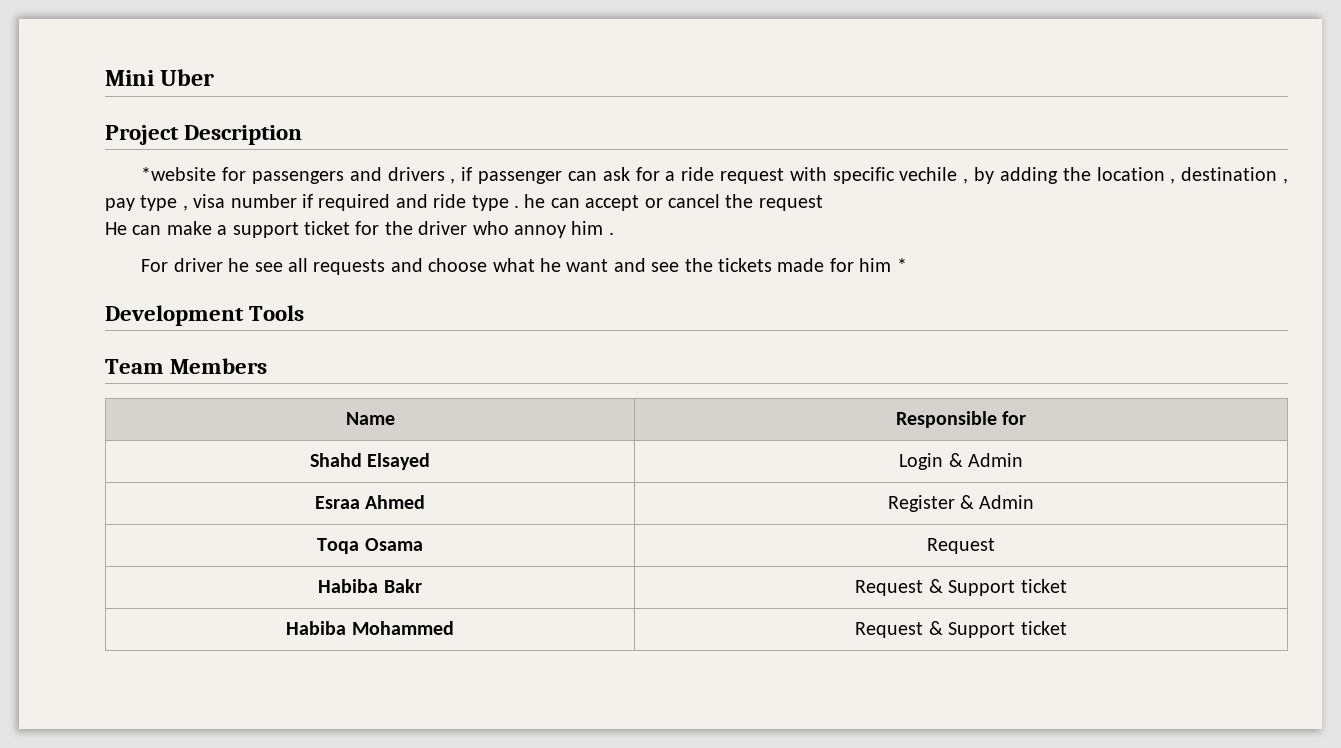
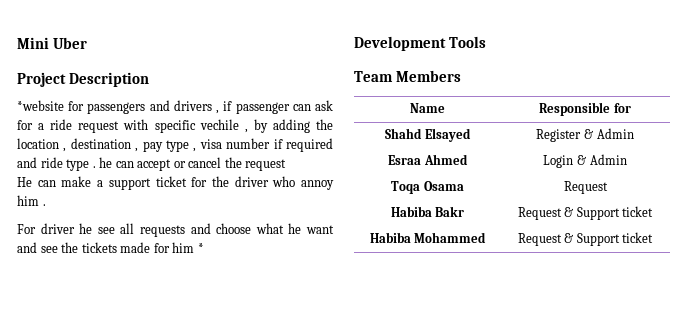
- Shahd Elsayed | Login & Admin
+ Shahd Elsayed | Register & Admin
- Esraa Ahmed | Register & Admin
+ Esraa Ahmed | Login & Admin

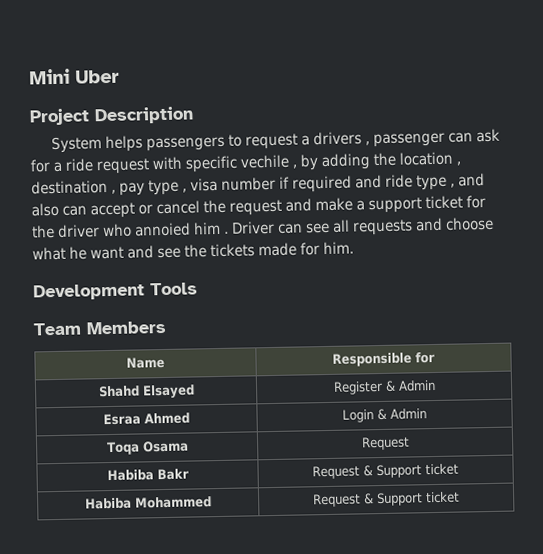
- *website for passengers and drivers , if passenger can ask for a ride request with specific vechile , by adding the location , destination , pay type , visa number if required and ride type . he can accept or cancel the request
- He can make a support ticket for the driver who annoy him .
- For driver he see all requests and choose what he want and see the tickets made for him *
+ System helps passengers to request a drivers , passenger can ask for a ride request with specific vechile , by adding the location , destination , pay type , visa number if required and ride type , and also can accept or cancel the request and make a support ticket for the driver who annoied him . Driver can see all requests and choose what he want and see the tickets made for him.

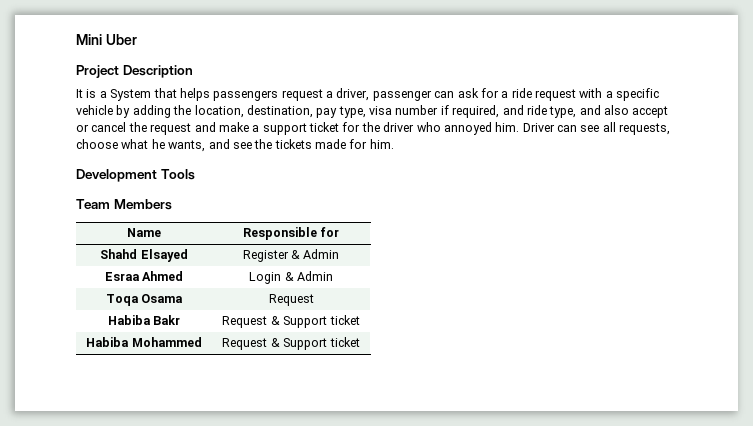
- System helps passengers to request a drivers , passenger can ask for a ride request with specific vechile , by adding the location , destination , pay type , visa number if required and ride type , and also can accept or cancel the request and make a support ticket for the driver who annoied him .
+ It is a System that helps passengers request a driver, passenger can ask for a ride request with a specific vehicle by adding the location, destination, pay type, visa number if required, and ride type, and also accept or cancel the request and make a support ticket for the driver who annoyed him.
- Driver can see all requests and choose what he want and see the tickets made for him.
+ Driver can see all requests, choose what he wants, and see the tickets made for him.

